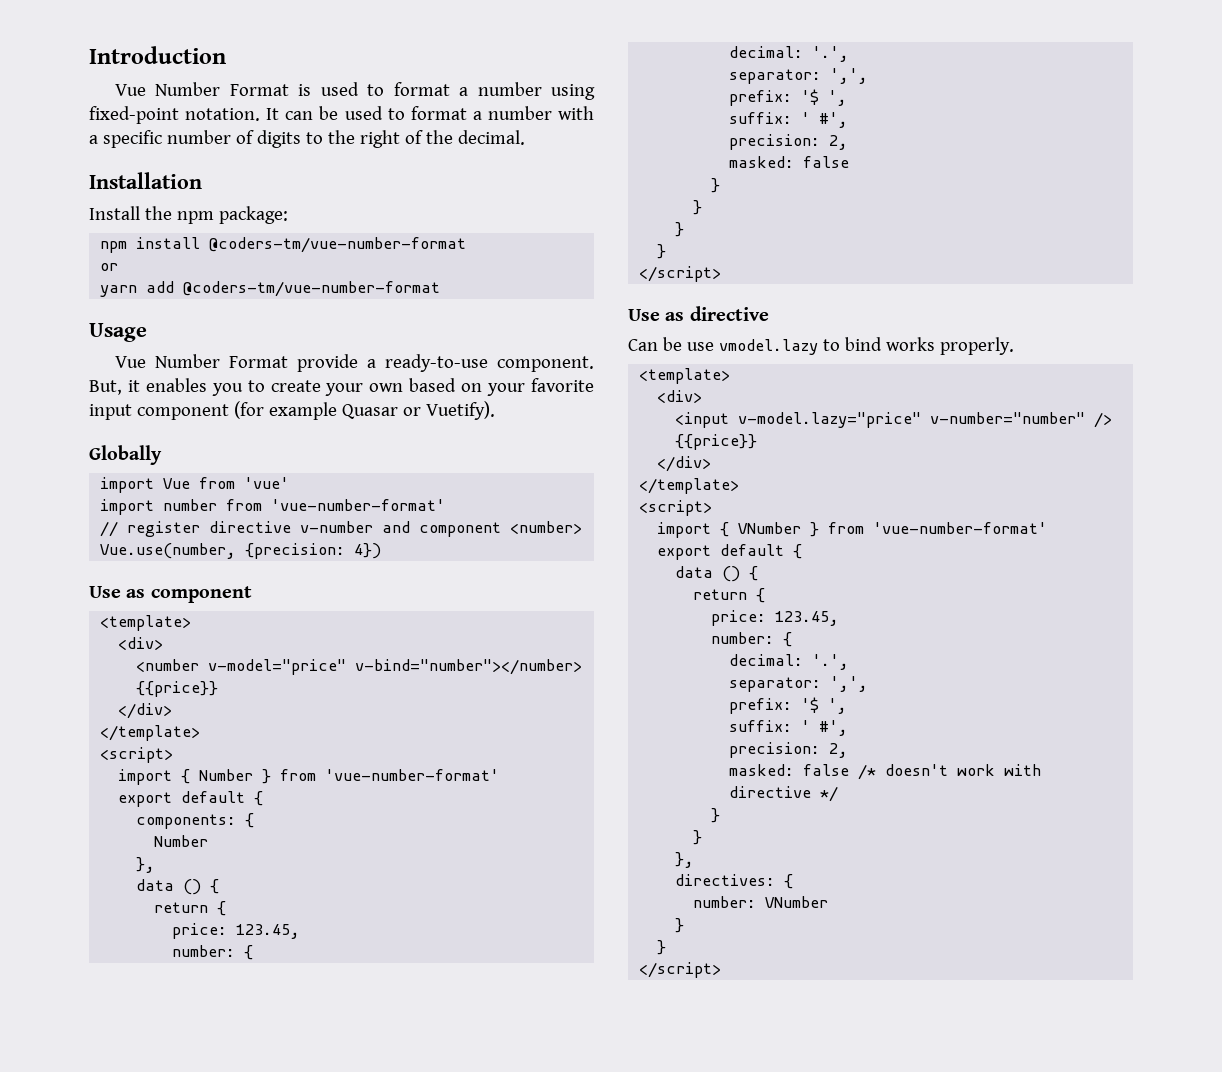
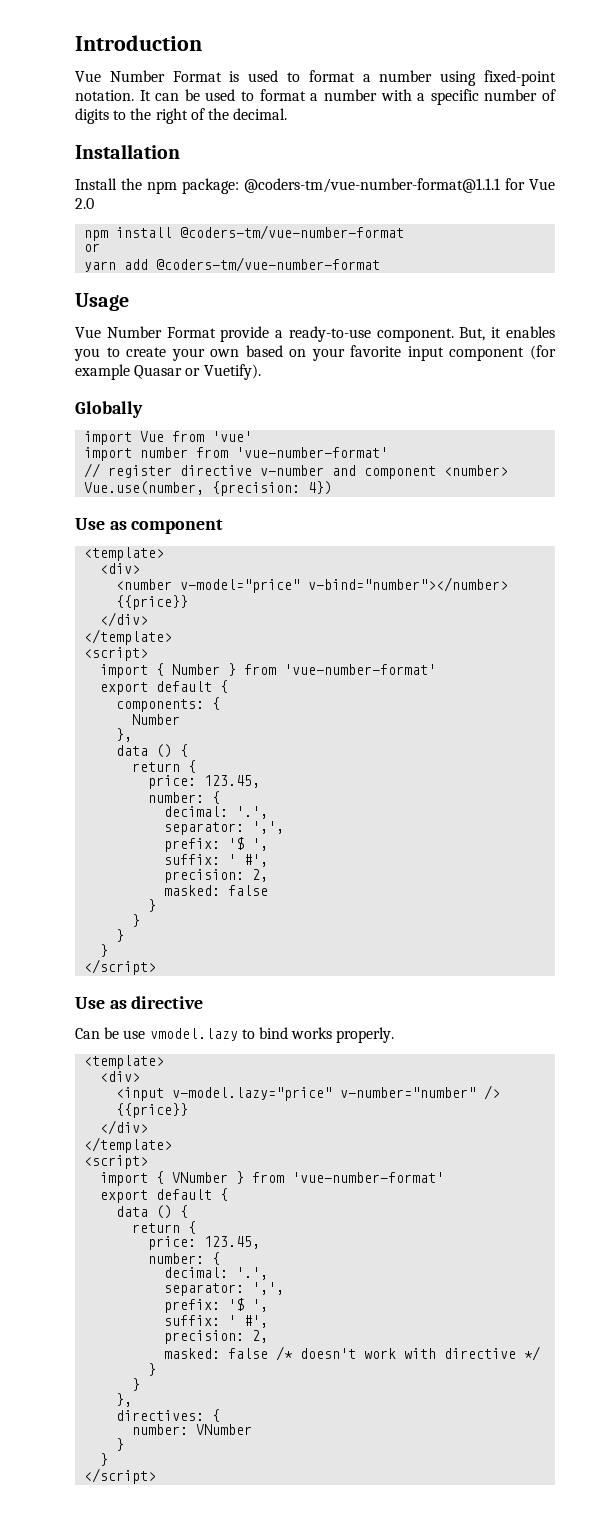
- Install the npm package:
+ Install the npm package: @coders-tm/vue-number-format@1.1.1 for Vue 2.0

